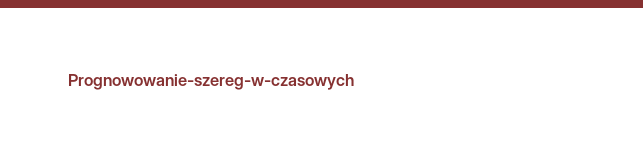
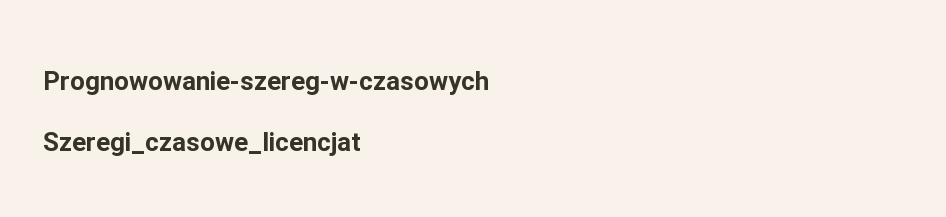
+ Szeregi_czasowe_licencjat

